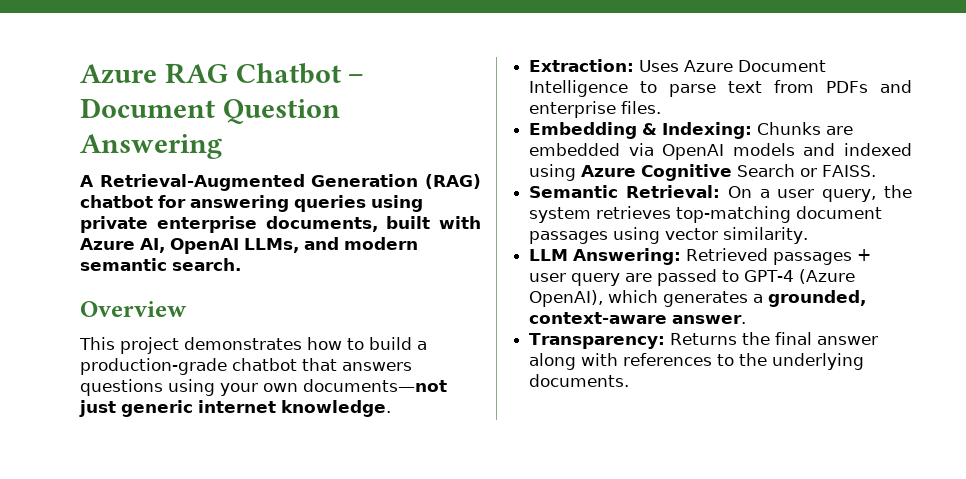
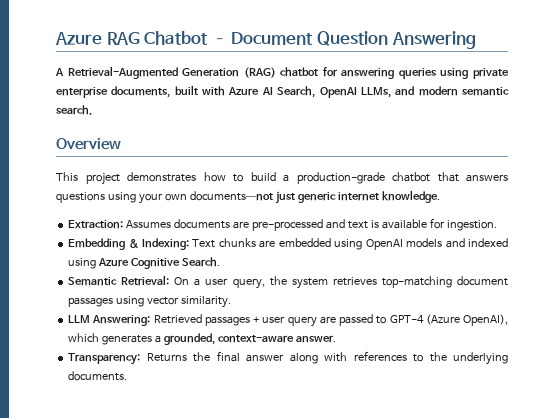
- A Retrieval-Augmented Generation (RAG) chatbot for answering queries using private enterprise documents, built with Azure AI, OpenAI LLMs, and modern semantic search.
+ A Retrieval-Augmented Generation (RAG) chatbot for answering queries using private enterprise documents, built with Azure AI Search, OpenAI LLMs, and modern semantic search.
- Extraction: Uses Azure Document Intelligence to parse text from PDFs and enterprise files.
+ Extraction: Assumes documents are pre-processed and text is available for ingestion.
- Embedding & Indexing: Chunks are embedded via OpenAI models and indexed using Azure Cognitive Search or FAISS.
+ Embedding & Indexing: Text chunks are embedded using OpenAI models and indexed using Azure Cognitive Search.

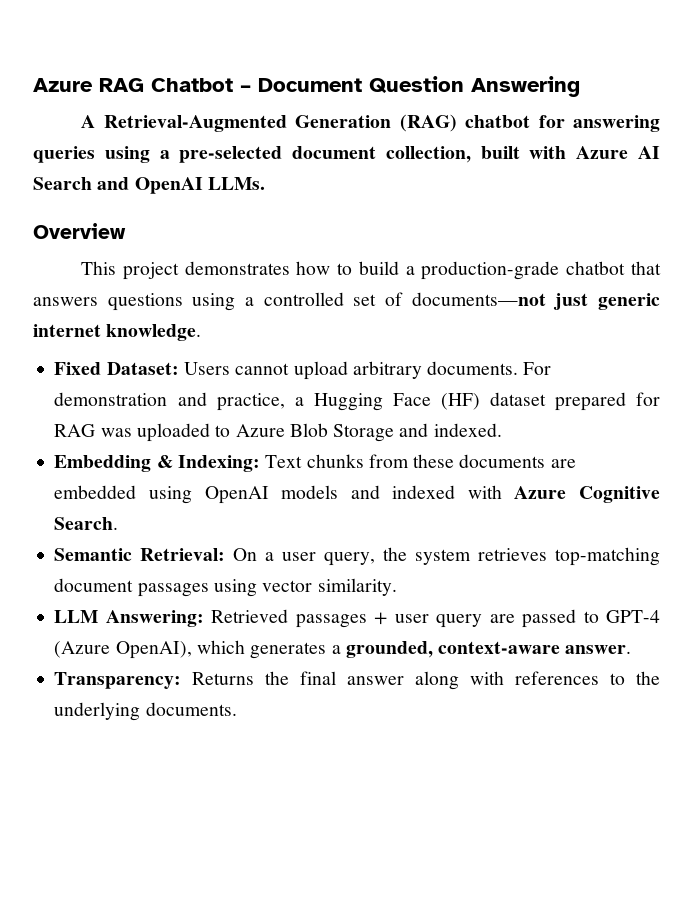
- A Retrieval-Augmented Generation (RAG) chatbot for answering queries using private enterprise documents, built with Azure AI Search, OpenAI LLMs, and modern semantic search.
+ A Retrieval-Augmented Generation (RAG) chatbot for answering queries using a pre-selected document collection, built with Azure AI Search and OpenAI LLMs.
- This project demonstrates how to build a production-grade chatbot that answers questions using your own documents—not just generic internet knowledge.
+ This project demonstrates how to build a production-grade chatbot that answers questions using a controlled set of documents—not just generic internet knowledge.
- Extraction: Assumes documents are pre-processed and text is available for ingestion.
+ Fixed Dataset: Users cannot upload arbitrary documents. For demonstration and practice, a Hugging Face (HF) dataset prepared for RAG was uploaded to Azure Blob Storage and indexed.
- Embedding & Indexing: Text chunks are embedded using OpenAI models and indexed using Azure Cognitive Search.
+ Embedding & Indexing: Text chunks from these documents are embedded using OpenAI models and indexed with Azure Cognitive Search.

